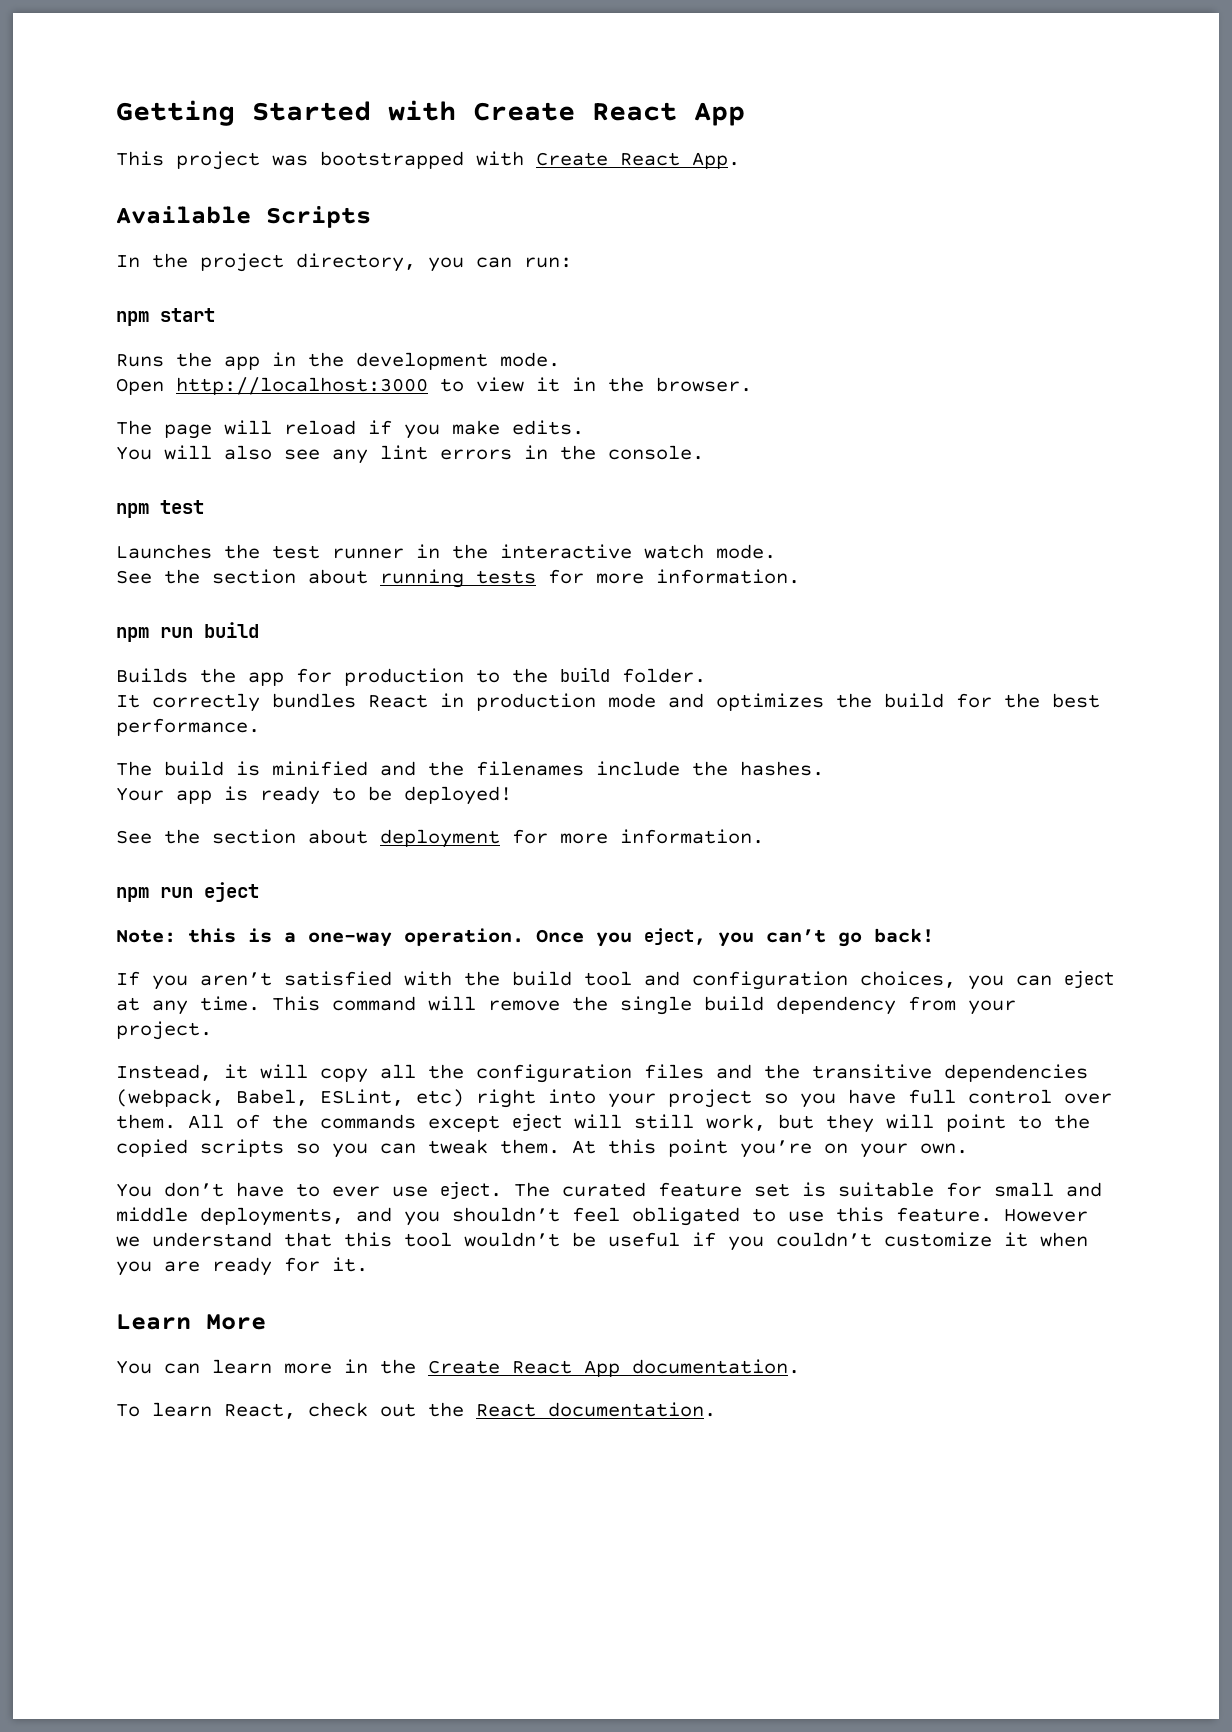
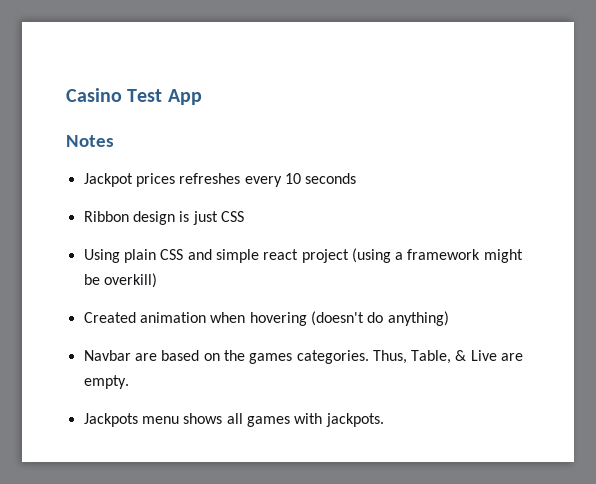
- Getting Started with Create React App
- This project was bootstrapped with Create React App.
- Available Scripts
- In the project directory, you can run:
- npm start
- Runs the app in the development mode.
- Open http://localhost:3000 to view it in the browser.
- The page will reload if you make edits.
- You will also see any lint errors in the console.
- npm test
- Launches the test runner in the interactive watch mode.
- See the section about running tests for more information.
- npm run build
- Builds the app for production to the build folder.
- It correctly bundles React in production mode and optimizes the build for the best performance.
- The build is minified and the filenames include the hashes.
- Your app is ready to be deployed!
- See the section about deployment for more information.
- npm run eject
- Note: this is a one-way operation. Once you eject, you can’t go back!
- If you aren’t satisfied with the build tool and configuration choices, you can eject at any time. This command will remove the single build dependency from your project.
- Instead, it will copy all the configuration files and the transitive dependencies (webpack, Babel, ESLint, etc) right into your project so you have full control over them. All of the commands except eject will still work, but they will point to the copied scripts so you can tweak them. At this point you’re on your own.
- You don’t have to ever use eject. The curated feature set is suitable for small and middle deployments, and you shouldn’t feel obligated to use this feature. However we understand that this tool wouldn’t be useful if you couldn’t customize it when you are ready for it.
- Learn More
- You can learn more in the Create React App documentation.
- To learn React, check out the React documentation.
+ Casino Test App
+ Notes
+ Jackpot prices refreshes every 10 seconds
+ Ribbon design is just CSS
+ Using plain CSS and simple react project (using a framework might be overkill)
+ Created animation when hovering (doesn't do anything)
+ Navbar are based on the games categories. Thus, Table, & Live are empty.
+ Jackpots menu shows all games with jackpots.

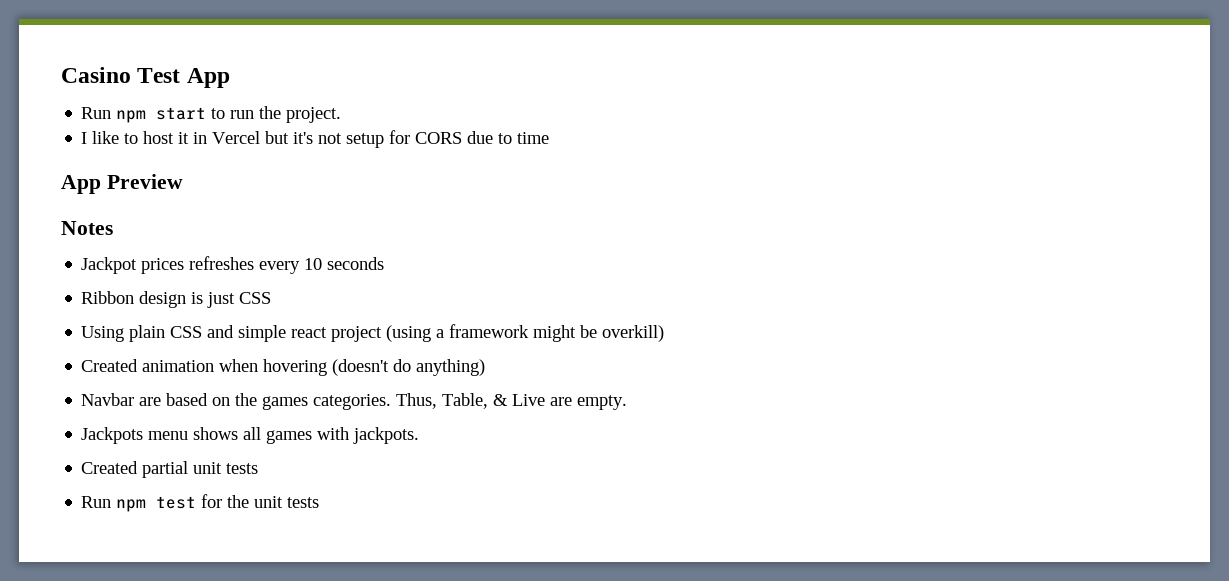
+ Run npm start to run the project.
+ I like to host it in Vercel but it's not setup for CORS due to time
+ App Preview
+ Created partial unit tests
+ Run npm test for the unit tests

